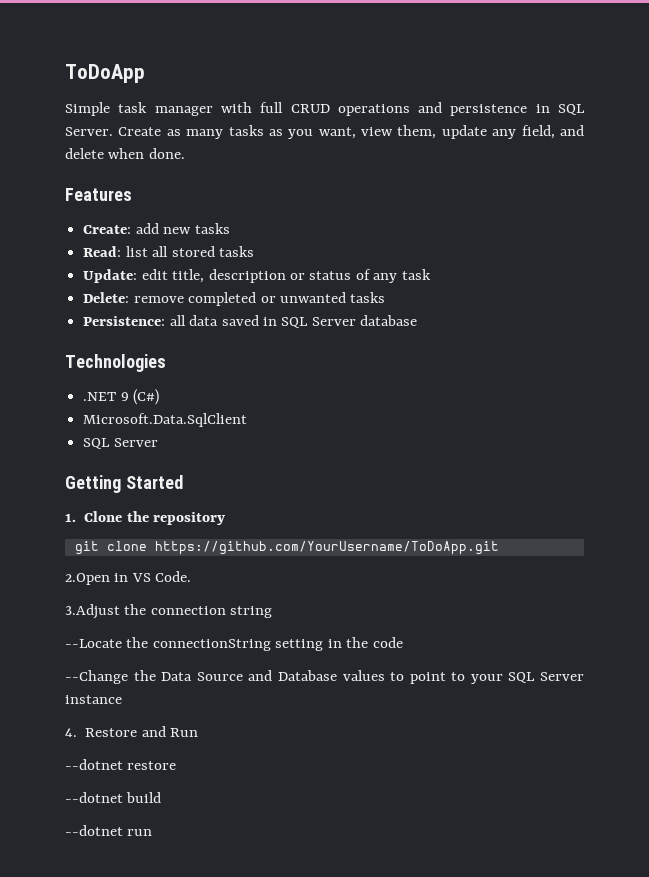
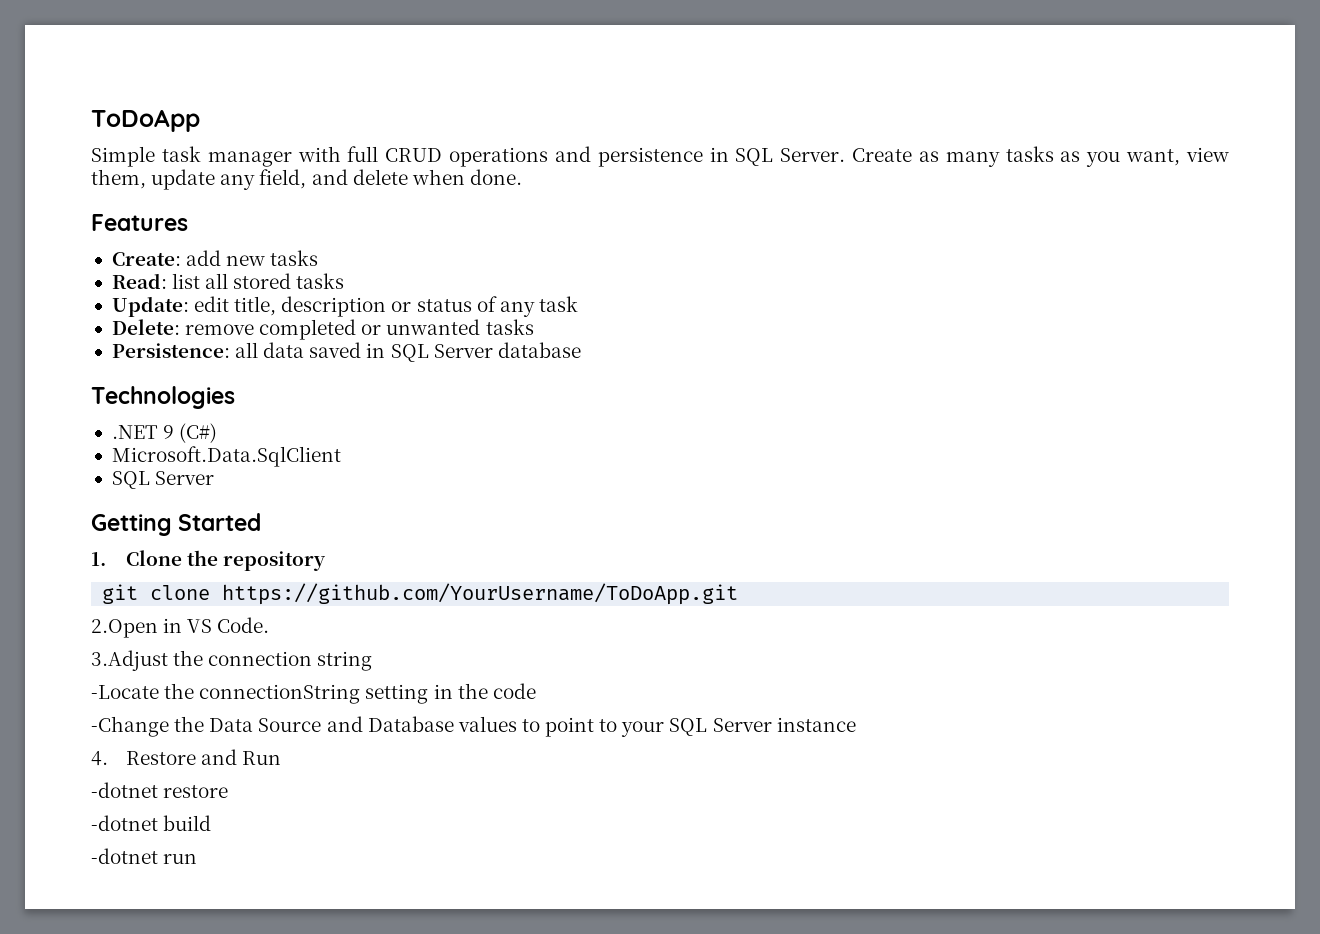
- --Locate the connectionString setting in the code
+ -Locate the connectionString setting in the code
- --Change the Data Source and Database values to point to your SQL Server instance
+ -Change the Data Source and Database values to point to your SQL Server instance
- --dotnet restore
+ -dotnet restore
- --dotnet build
+ -dotnet build
- --dotnet run
+ -dotnet run

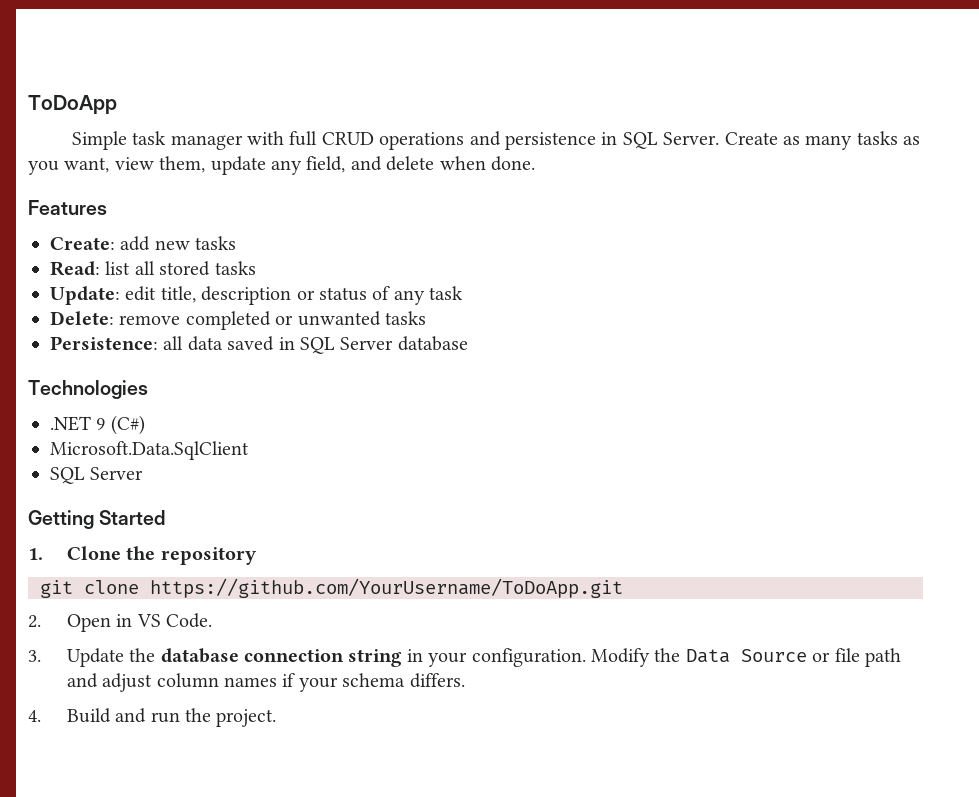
- 2.Open in VS Code.
+ 2. Open in VS Code.
- 3.Adjust the connection string
- -Locate the connectionString setting in the code
- -Change the Data Source and Database values to point to your SQL Server instance
- 4. Restore and Run
- -dotnet restore
- -dotnet build
- -dotnet run
+ 3. Update the database connection string in your configuration. Modify the Data Source or file path and adjust column names if your schema differs.
+ 4. Build and run the project.

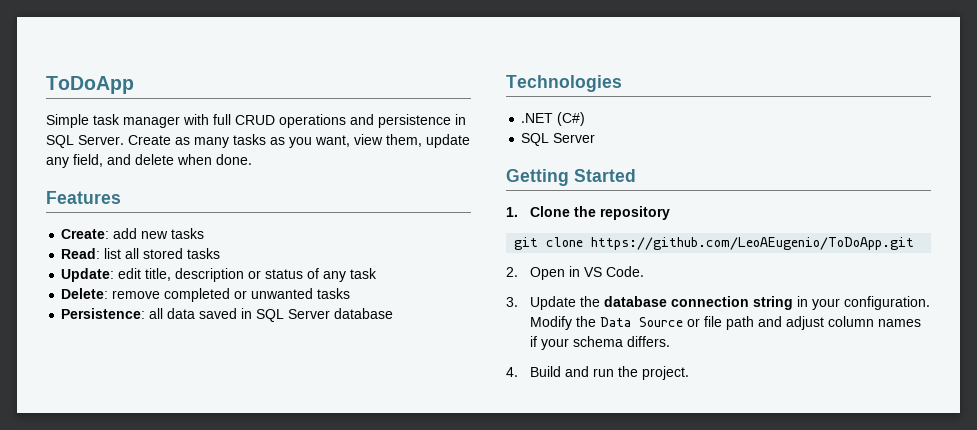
- .NET 9 (C#)
+ .NET (C#)
- Microsoft.Data.SqlClient
- git clone https://github.com/YourUsername/ToDoApp.git
+ git clone https://github.com/LeoAEugenio/ToDoApp.git

